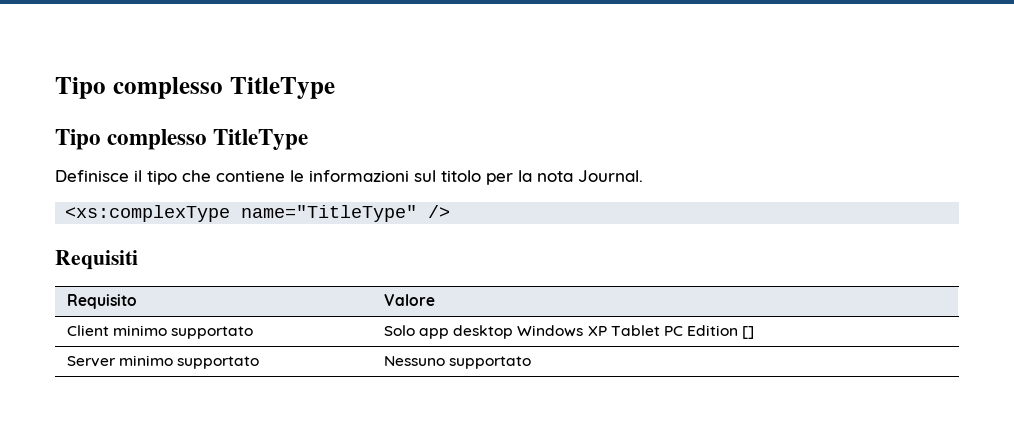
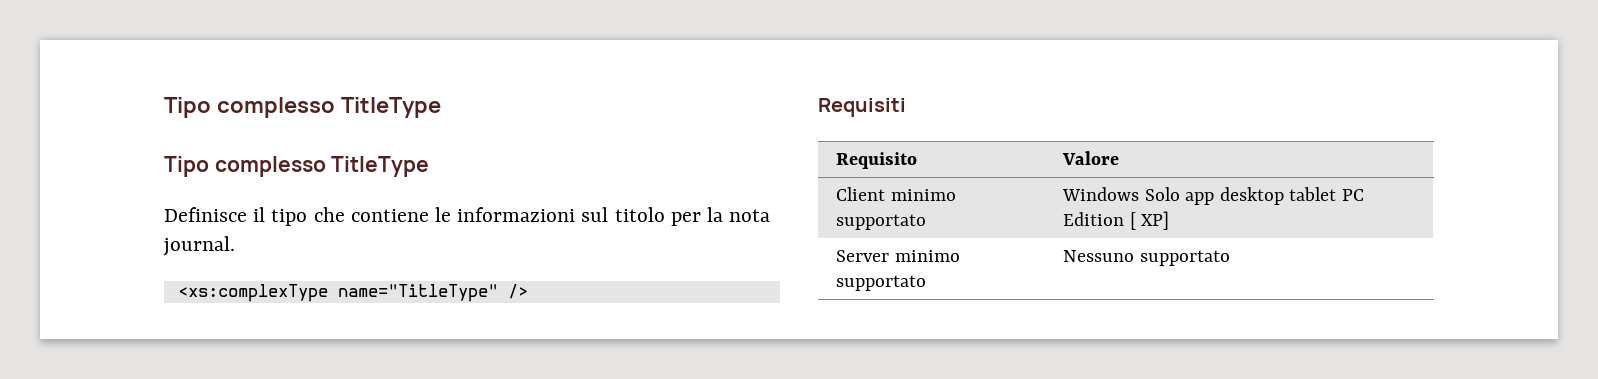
- Definisce il tipo che contiene le informazioni sul titolo per la nota Journal.
+ Definisce il tipo che contiene le informazioni sul titolo per la nota journal.
- Client minimo supportato | Solo app desktop Windows XP Tablet PC Edition []
+ Client minimo supportato | Windows Solo app desktop tablet PC Edition [ XP]

